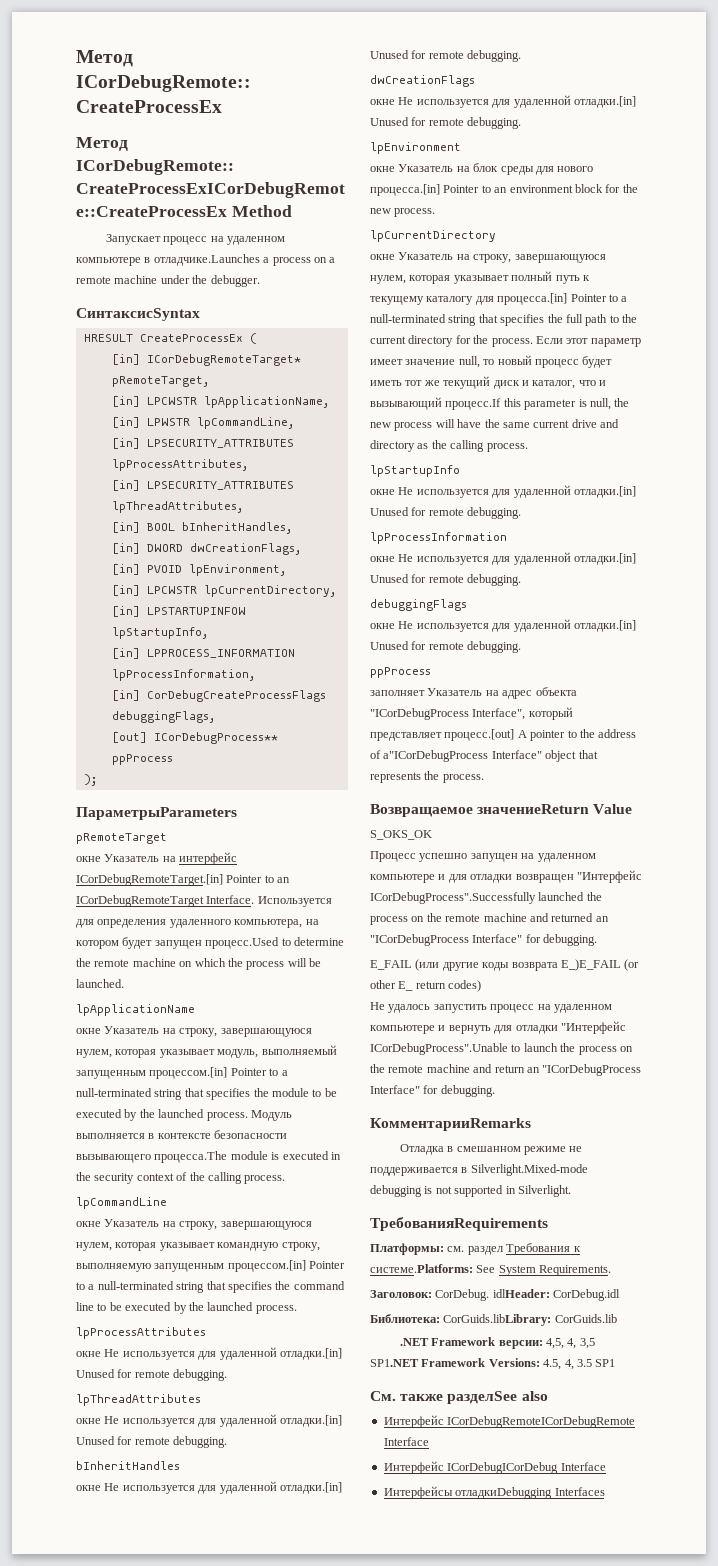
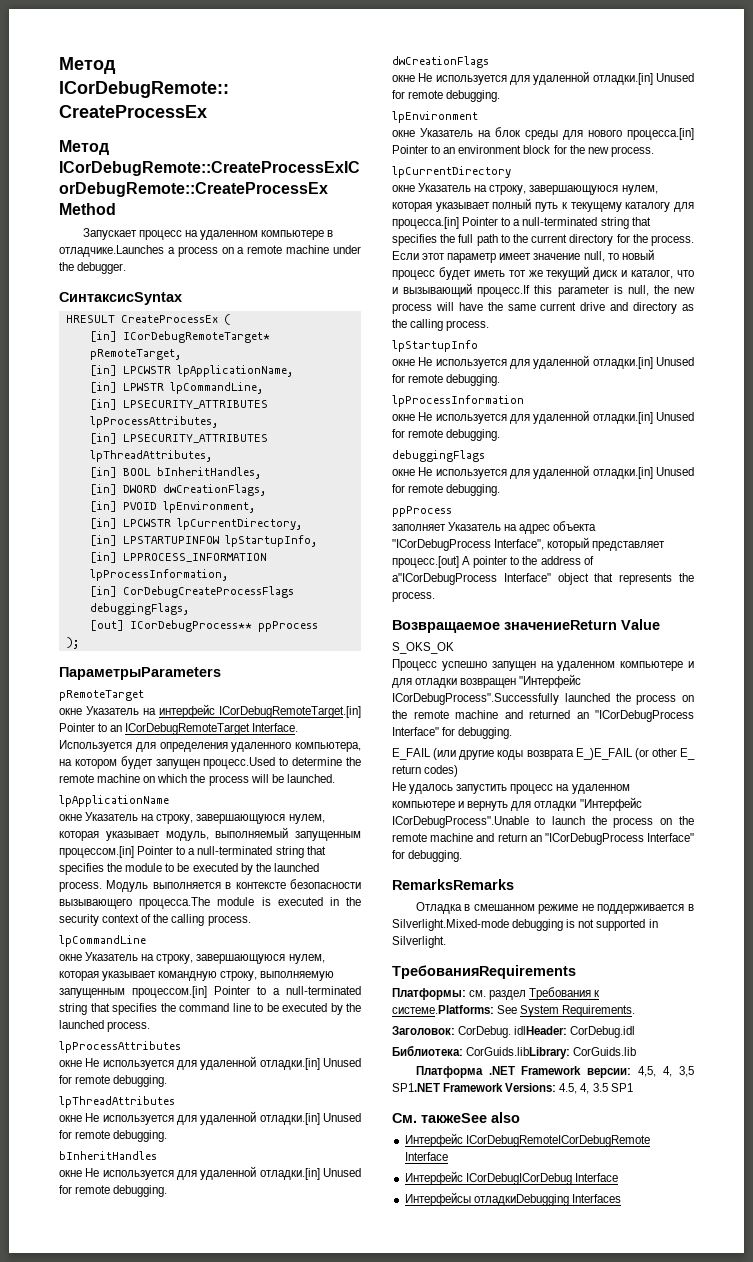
- КомментарииRemarks
+ RemarksRemarks
- .NET Framework версии: 4,5, 4, 3,5 SP1.NET Framework Versions: 4.5, 4, 3.5 SP1
+ Платформа .NET Framework версии: 4,5, 4, 3,5 SP1.NET Framework Versions: 4.5, 4, 3.5 SP1
- См. также разделSee also
+ См. такжеSee also

